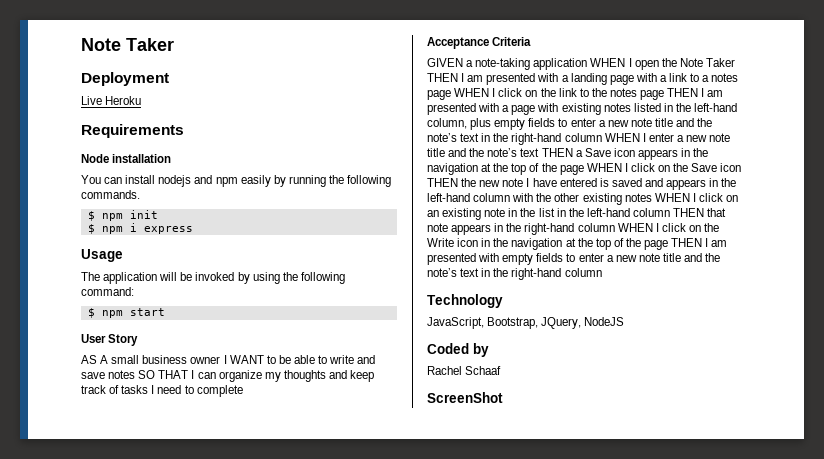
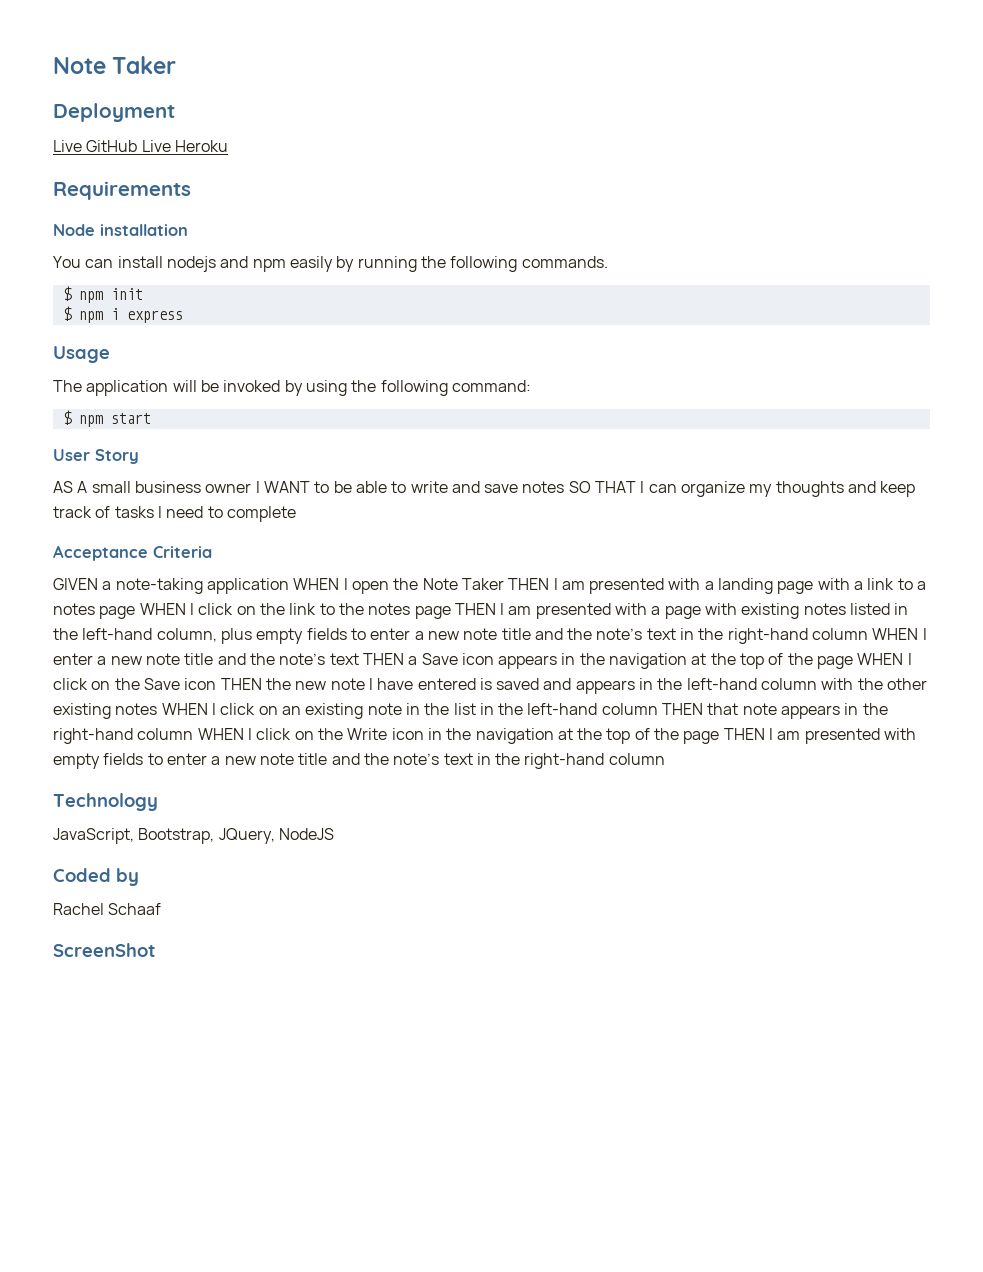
- Live Heroku
+ Live GitHub Live Heroku

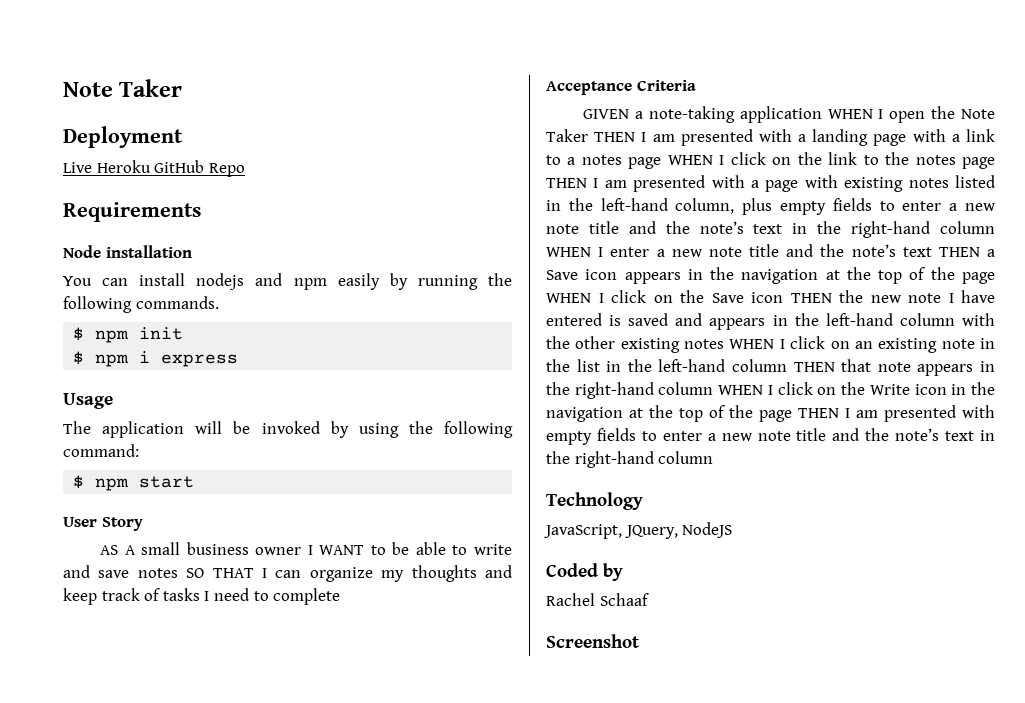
- Live GitHub Live Heroku
+ Live Heroku GitHub Repo
- JavaScript, Bootstrap, JQuery, NodeJS
+ JavaScript, JQuery, NodeJS
- ScreenShot
+ Screenshot

